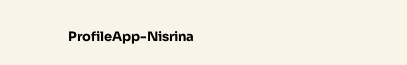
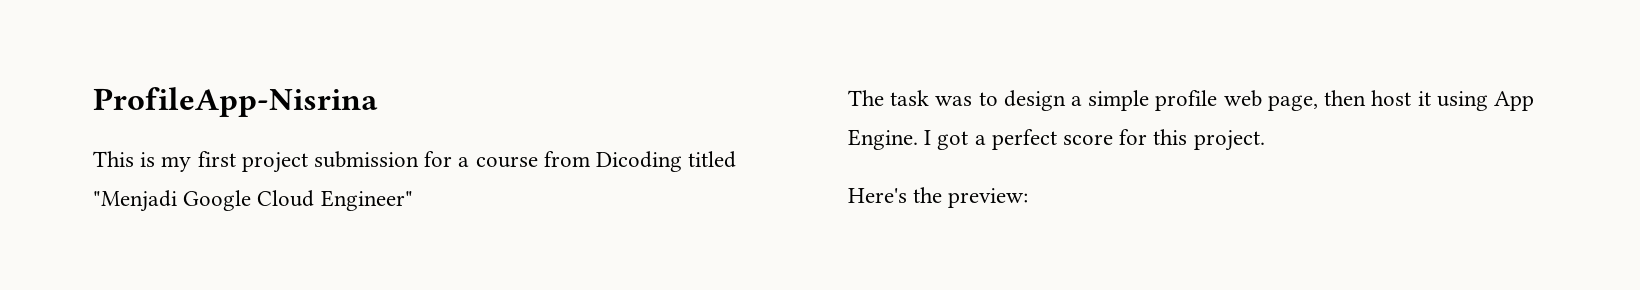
+ This is my first project submission for a course from Dicoding titled "Menjadi Google Cloud Engineer"
+ The task was to design a simple profile web page, then host it using App Engine. I got a perfect score for this project.
+ Here's the preview:

